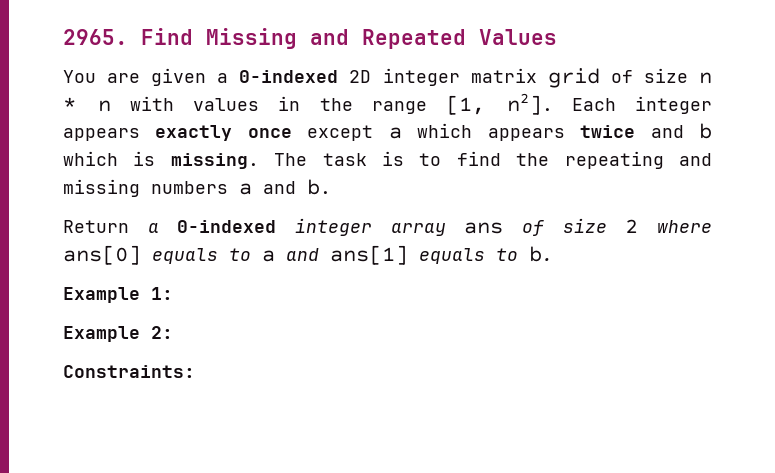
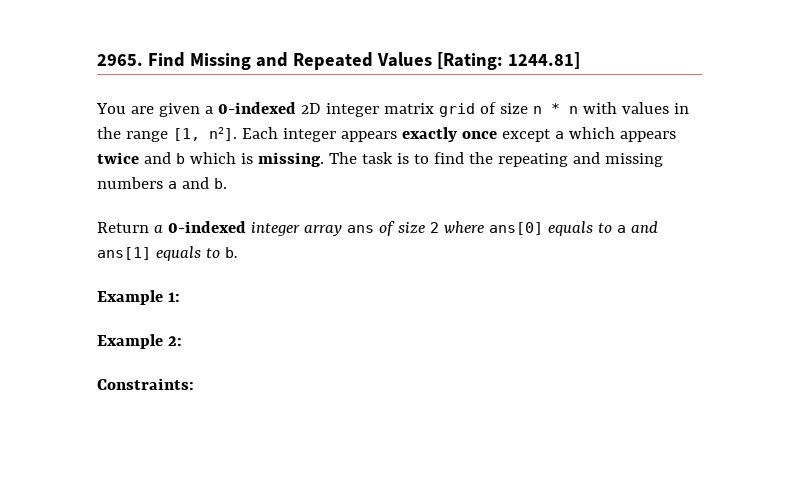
- Find Missing and Repeated Values
+ Find Missing and Repeated Values [Rating: 1244.81]

